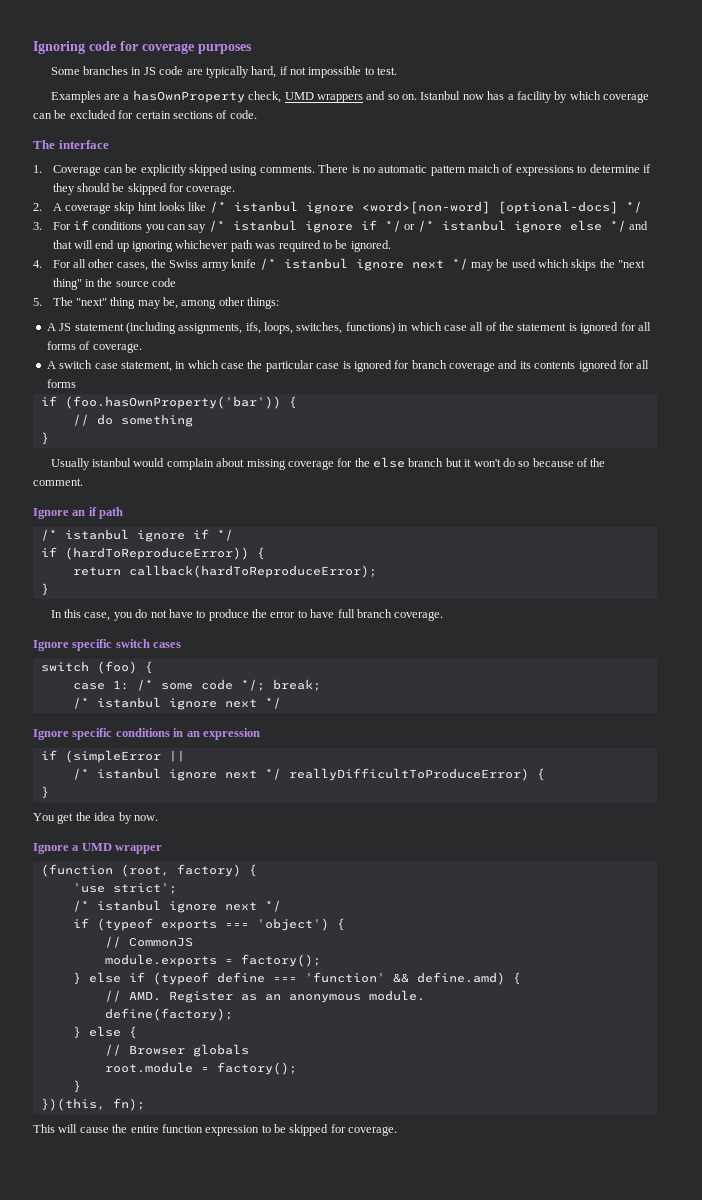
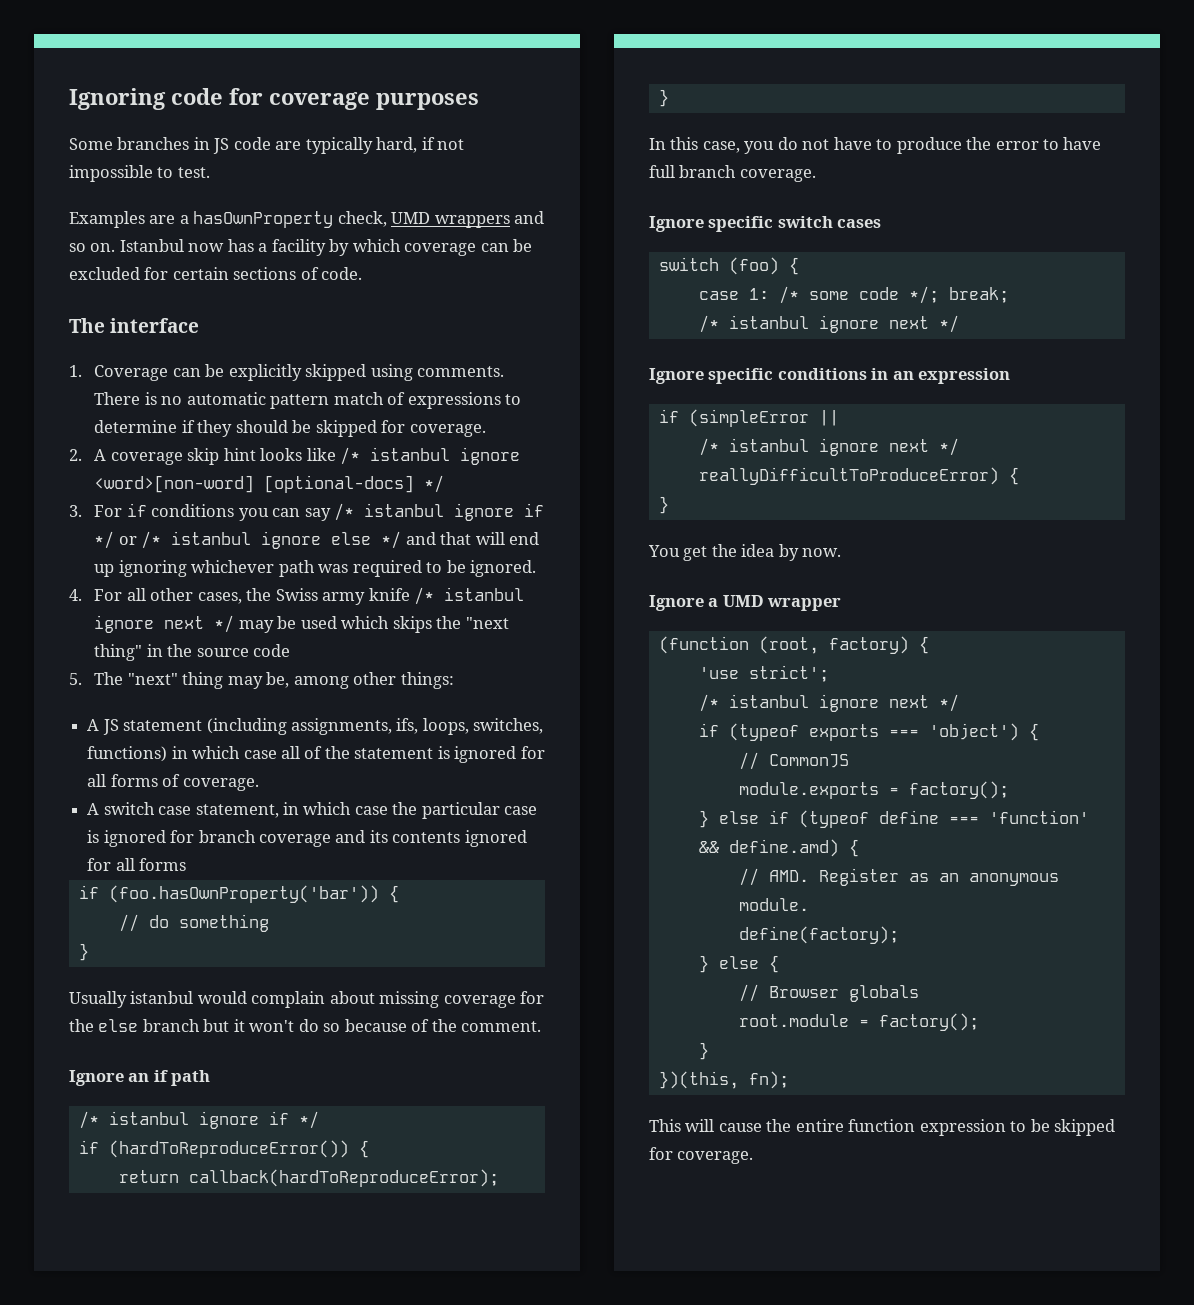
- if (hardToReproduceError)) {
+ if (hardToReproduceError()) {

